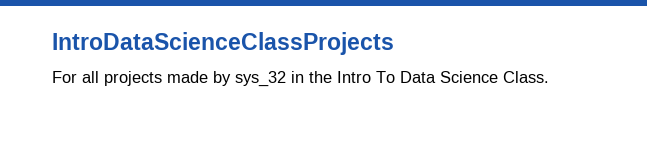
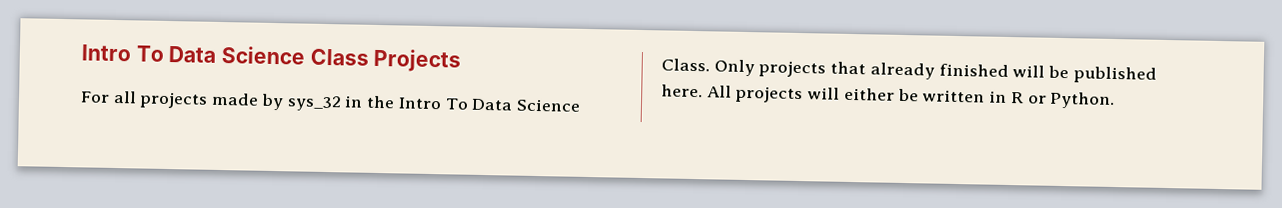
- IntroDataScienceClassProjects
+ Intro To Data Science Class Projects
+ Only projects that already finished will be published here. All projects will either be written in R or Python.

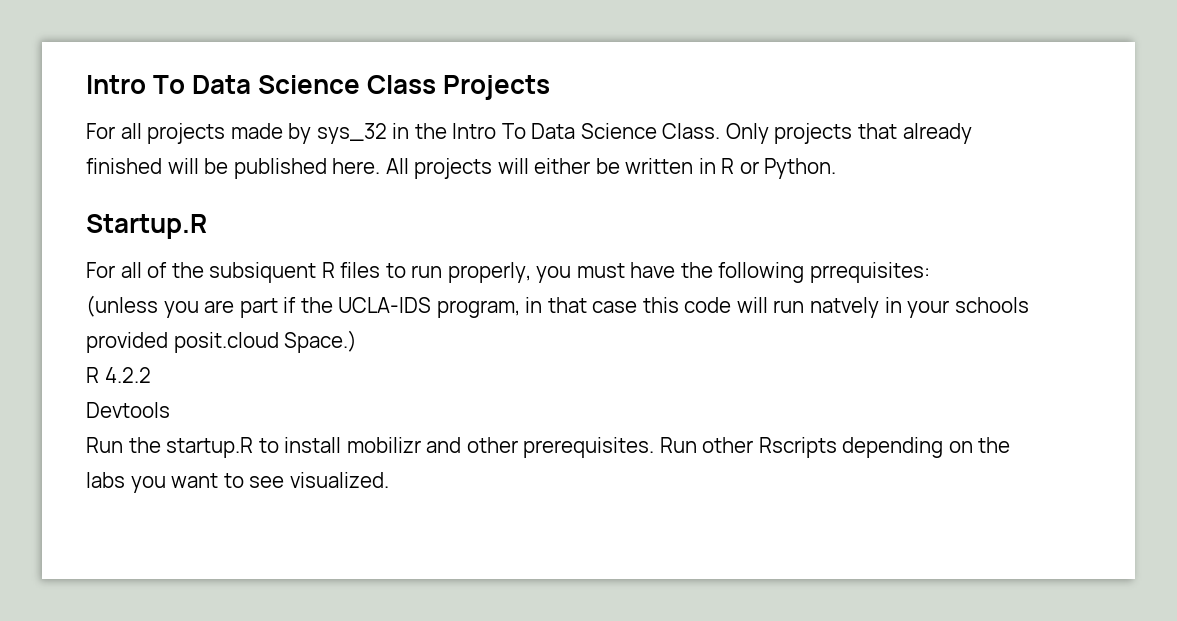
+ Startup.R
+ For all of the subsiquent R files to run properly, you must have the following prrequisites:
+ (unless you are part if the UCLA-IDS program, in that case this code will run natvely in your schools provided posit.cloud Space.)
+ R 4.2.2
+ Devtools
+ Run the startup.R to install mobilizr and other prerequisites. Run other Rscripts depending on the labs you want to see visualized.

